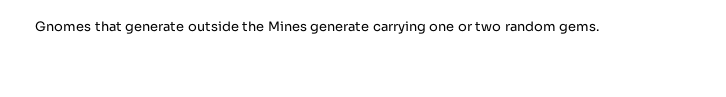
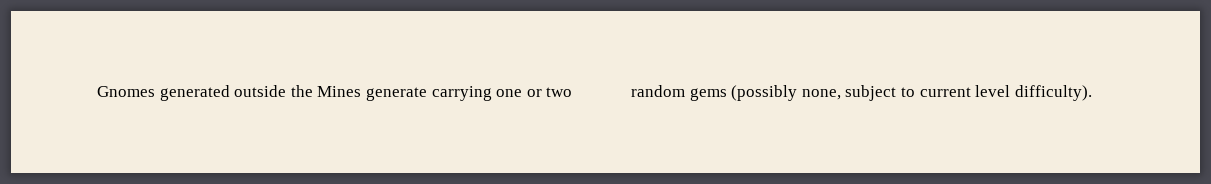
- Gnomes that generate outside the Mines generate carrying one or two random gems.
+ Gnomes generated outside the Mines generate carrying one or two random gems (possibly none, subject to current level difficulty).

